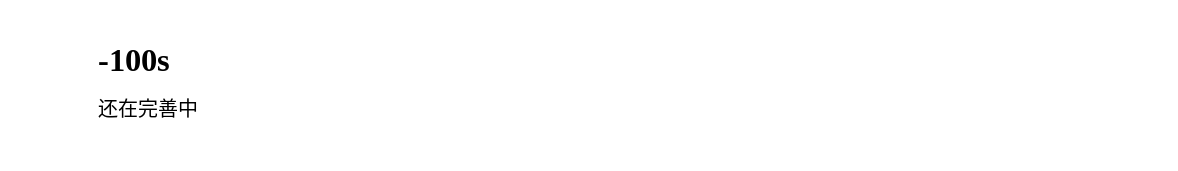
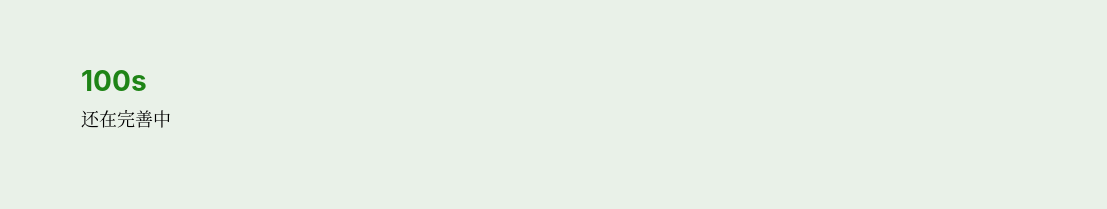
- -100s
+ 100s

